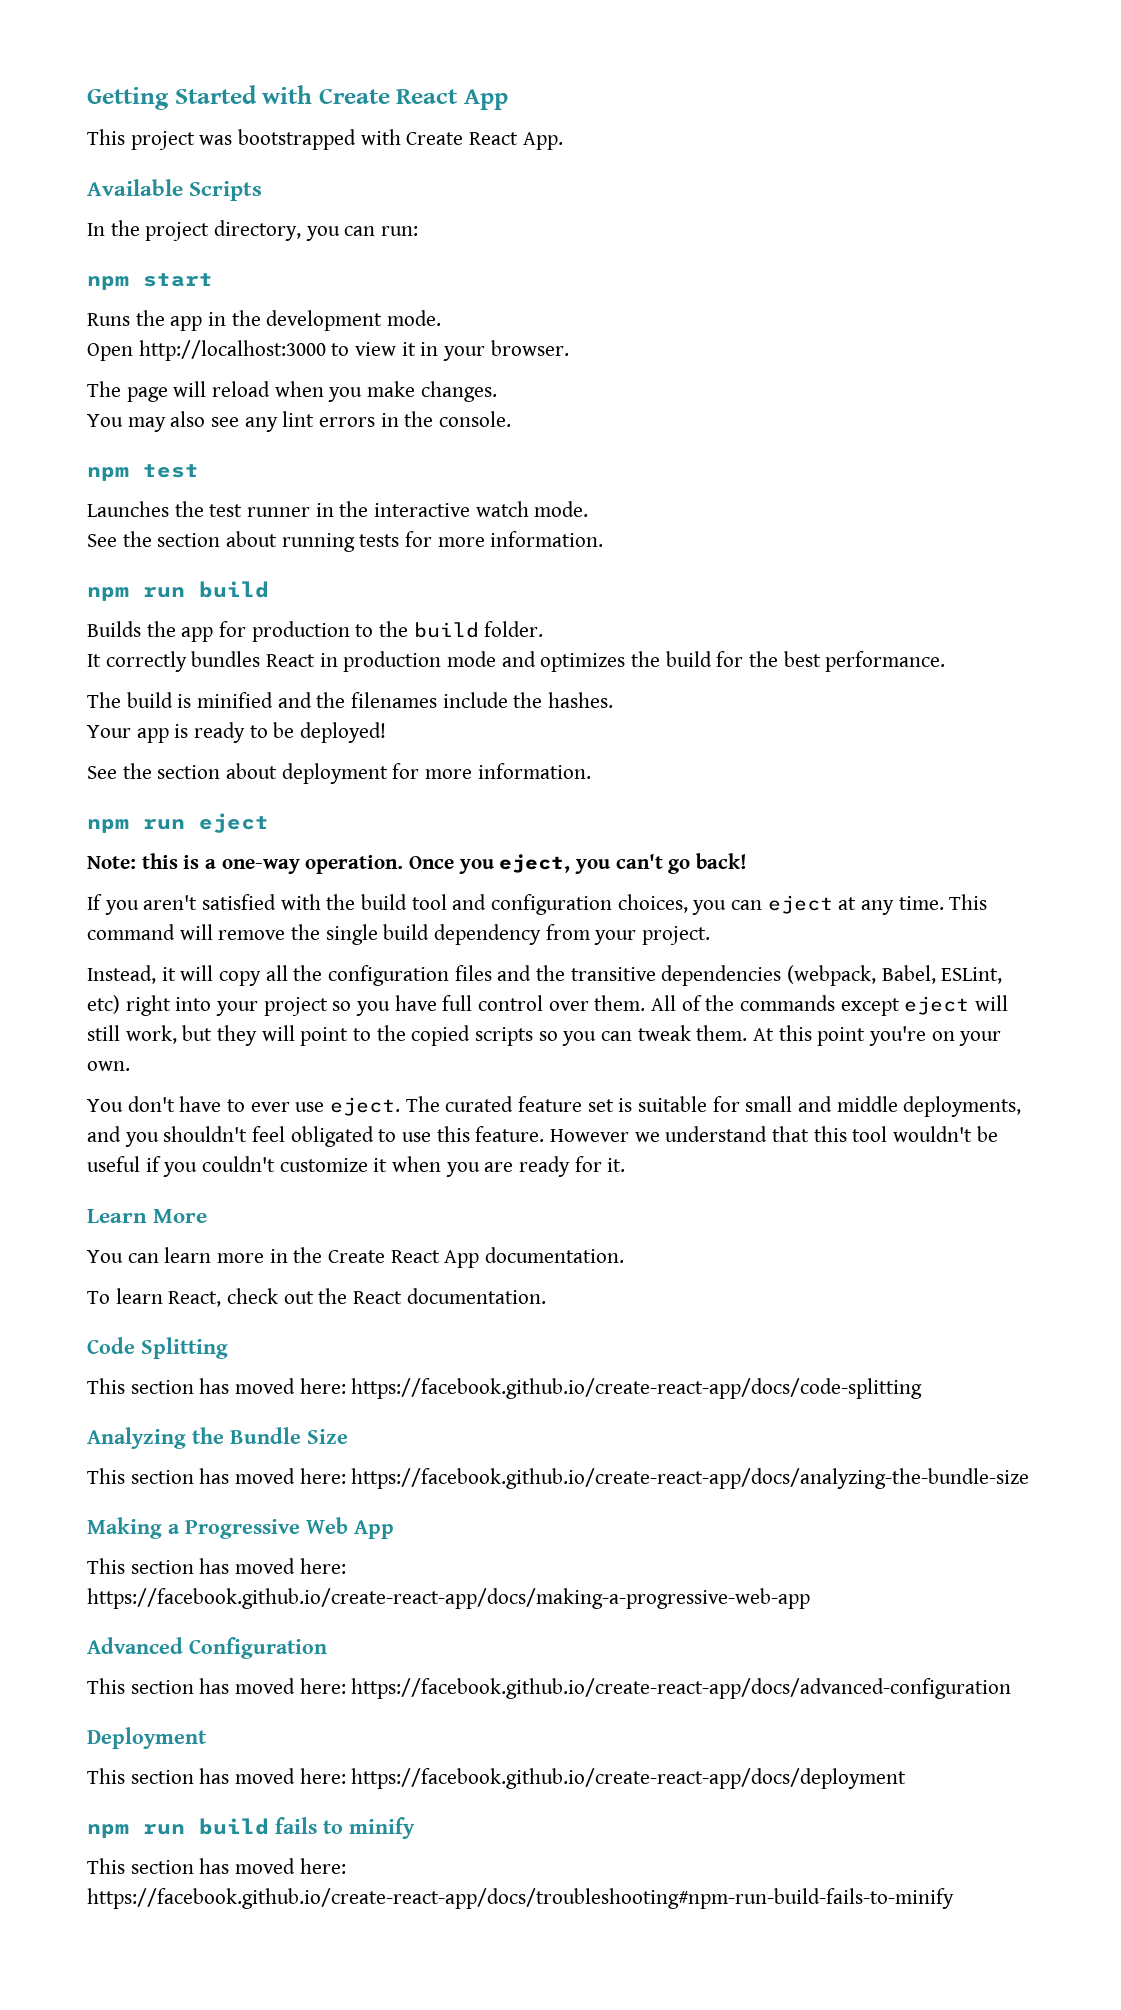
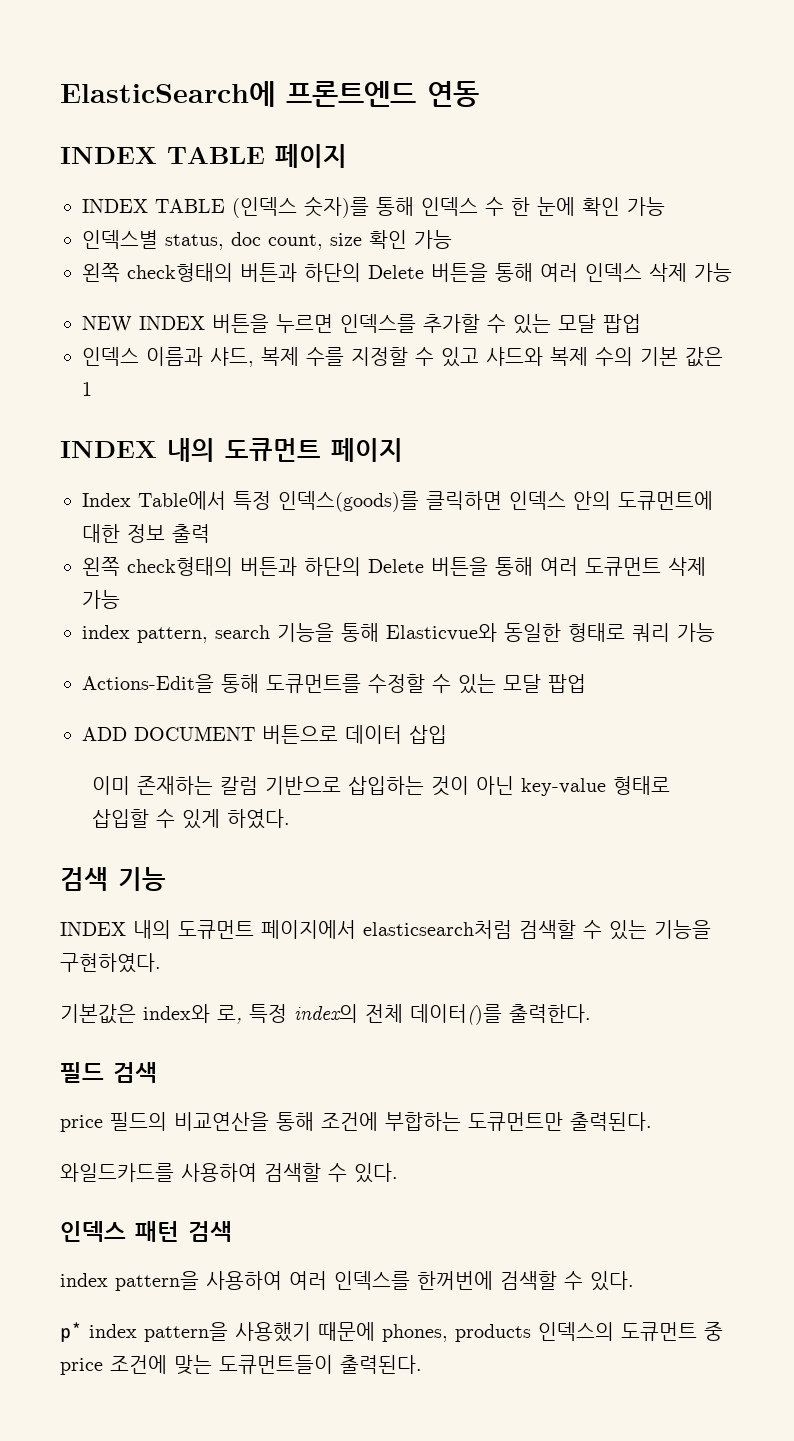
- Getting Started with Create React App
- This project was bootstrapped with Create React App.
- Available Scripts
- In the project directory, you can run:
- npm start
- Runs the app in the development mode.
- Open http://localhost:3000 to view it in your browser.
- The page will reload when you make changes.
- You may also see any lint errors in the console.
- npm test
- Launches the test runner in the interactive watch mode.
- See the section about running tests for more information.
- npm run build
- Builds the app for production to the build folder.
- It correctly bundles React in production mode and optimizes the build for the best performance.
- The build is minified and the filenames include the hashes.
- Your app is ready to be deployed!
- See the section about deployment for more information.
- npm run eject
- Note: this is a one-way operation. Once you eject, you can't go back!
- If you aren't satisfied with the build tool and configuration choices, you can eject at any time. This command will remove the single build dependency from your project.
- Instead, it will copy all the configuration files and the transitive dependencies (webpack, Babel, ESLint, etc) right into your project so you have full control over them. All of the commands except eject will still work, but they will point to the copied scripts so you can tweak them. At this point you're on your own.
- You don't have to ever use eject. The curated feature set is suitable for small and middle deployments, and you shouldn't feel obligated to use this feature. However we understand that this tool wouldn't be useful if you couldn't customize it when you are ready for it.
- Learn More
- You can learn more in the Create React App documentation.
- To learn React, check out the React documentation.
- Code Splitting
- This section has moved here: https://facebook.github.io/create-react-app/docs/code-splitting
- Analyzing the Bundle Size
- This section has moved here: https://facebook.github.io/create-react-app/docs/analyzing-the-bundle-size
- Making a Progressive Web App
- This section has moved here: https://facebook.github.io/create-react-app/docs/making-a-progressive-web-app
- Advanced Configuration
- This section has moved here: https://facebook.github.io/create-react-app/docs/advanced-configuration
- Deployment
- This section has moved here: https://facebook.github.io/create-react-app/docs/deployment
- npm run build fails to minify
- This section has moved here: https://facebook.github.io/create-react-app/docs/troubleshooting#npm-run-build-fails-to-minify
+ ElasticSearch에 프론트엔드 연동
+ INDEX TABLE 페이지
+ INDEX TABLE (인덱스 숫자)를 통해 인덱스 수 한 눈에 확인 가능
+ 인덱스별 status, doc count, size 확인 가능
+ 왼쪽 check형태의 버튼과 하단의 Delete 버튼을 통해 여러 인덱스 삭제 가능
+ NEW INDEX 버튼을 누르면 인덱스를 추가할 수 있는 모달 팝업
+ 인덱스 이름과 샤드, 복제 수를 지정할 수 있고 샤드와 복제 수의 기본 값은 1
+ INDEX 내의 도큐먼트 페이지
+ Index Table에서 특정 인덱스(goods)를 클릭하면 인덱스 안의 도큐먼트에 대한 정보 출력
+ 왼쪽 check형태의 버튼과 하단의 Delete 버튼을 통해 여러 도큐먼트 삭제 가능
+ index pattern, search 기능을 통해 Elasticvue와 동일한 형태로 쿼리 가능
+ Actions-Edit을 통해 도큐먼트를 수정할 수 있는 모달 팝업
+ ADD DOCUMENT 버튼으로 데이터 삽입
+ 이미 존재하는 칼럼 기반으로 삽입하는 것이 아닌 key-value 형태로 삽입할 수 있게 하였다.
+ 검색 기능
+ INDEX 내의 도큐먼트 페이지에서 elasticsearch처럼 검색할 수 있는 기능을 구현하였다.
+ 기본값은 index와 로, 특정 index의 전체 데이터()를 출력한다.
+ 필드 검색
+ price 필드의 비교연산을 통해 조건에 부합하는 도큐먼트만 출력된다.
+ 와일드카드를 사용하여 검색할 수 있다.
+ 인덱스 패턴 검색
+ index pattern을 사용하여 여러 인덱스를 한꺼번에 검색할 수 있다.
+ p* index pattern을 사용했기 때문에 phones, products 인덱스의 도큐먼트 중 price 조건에 맞는 도큐먼트들이 출력된다.

